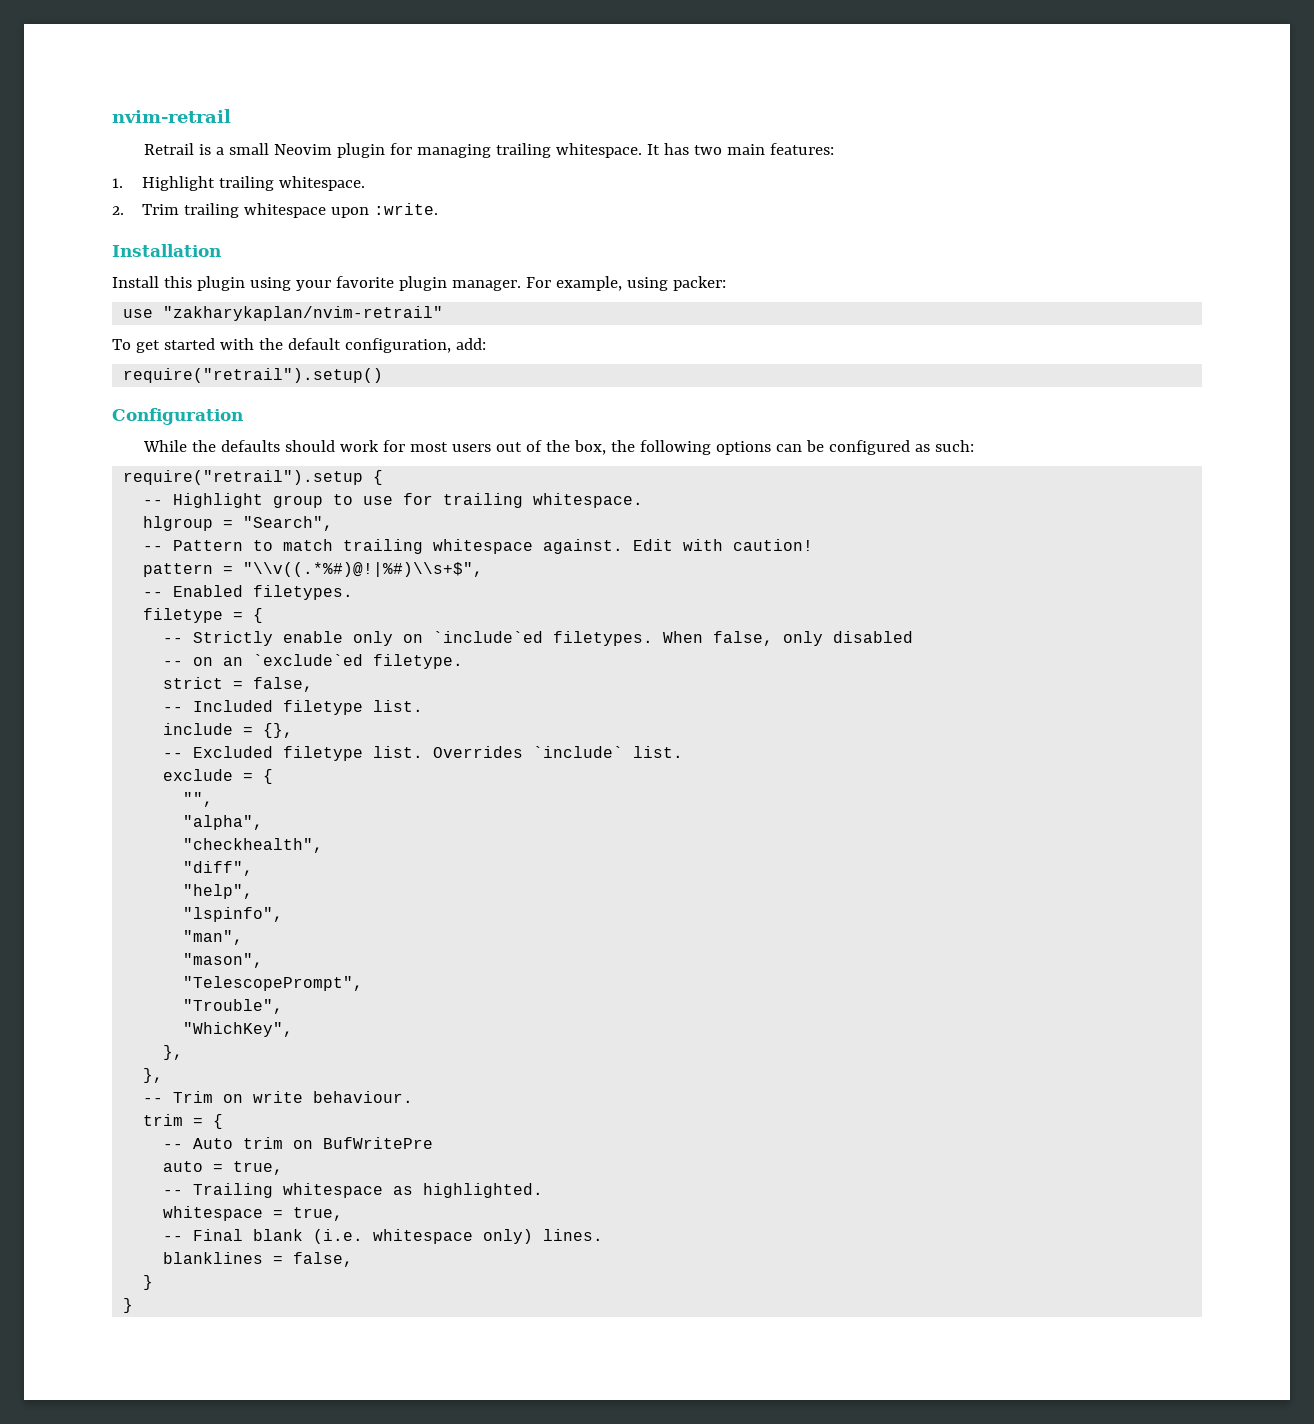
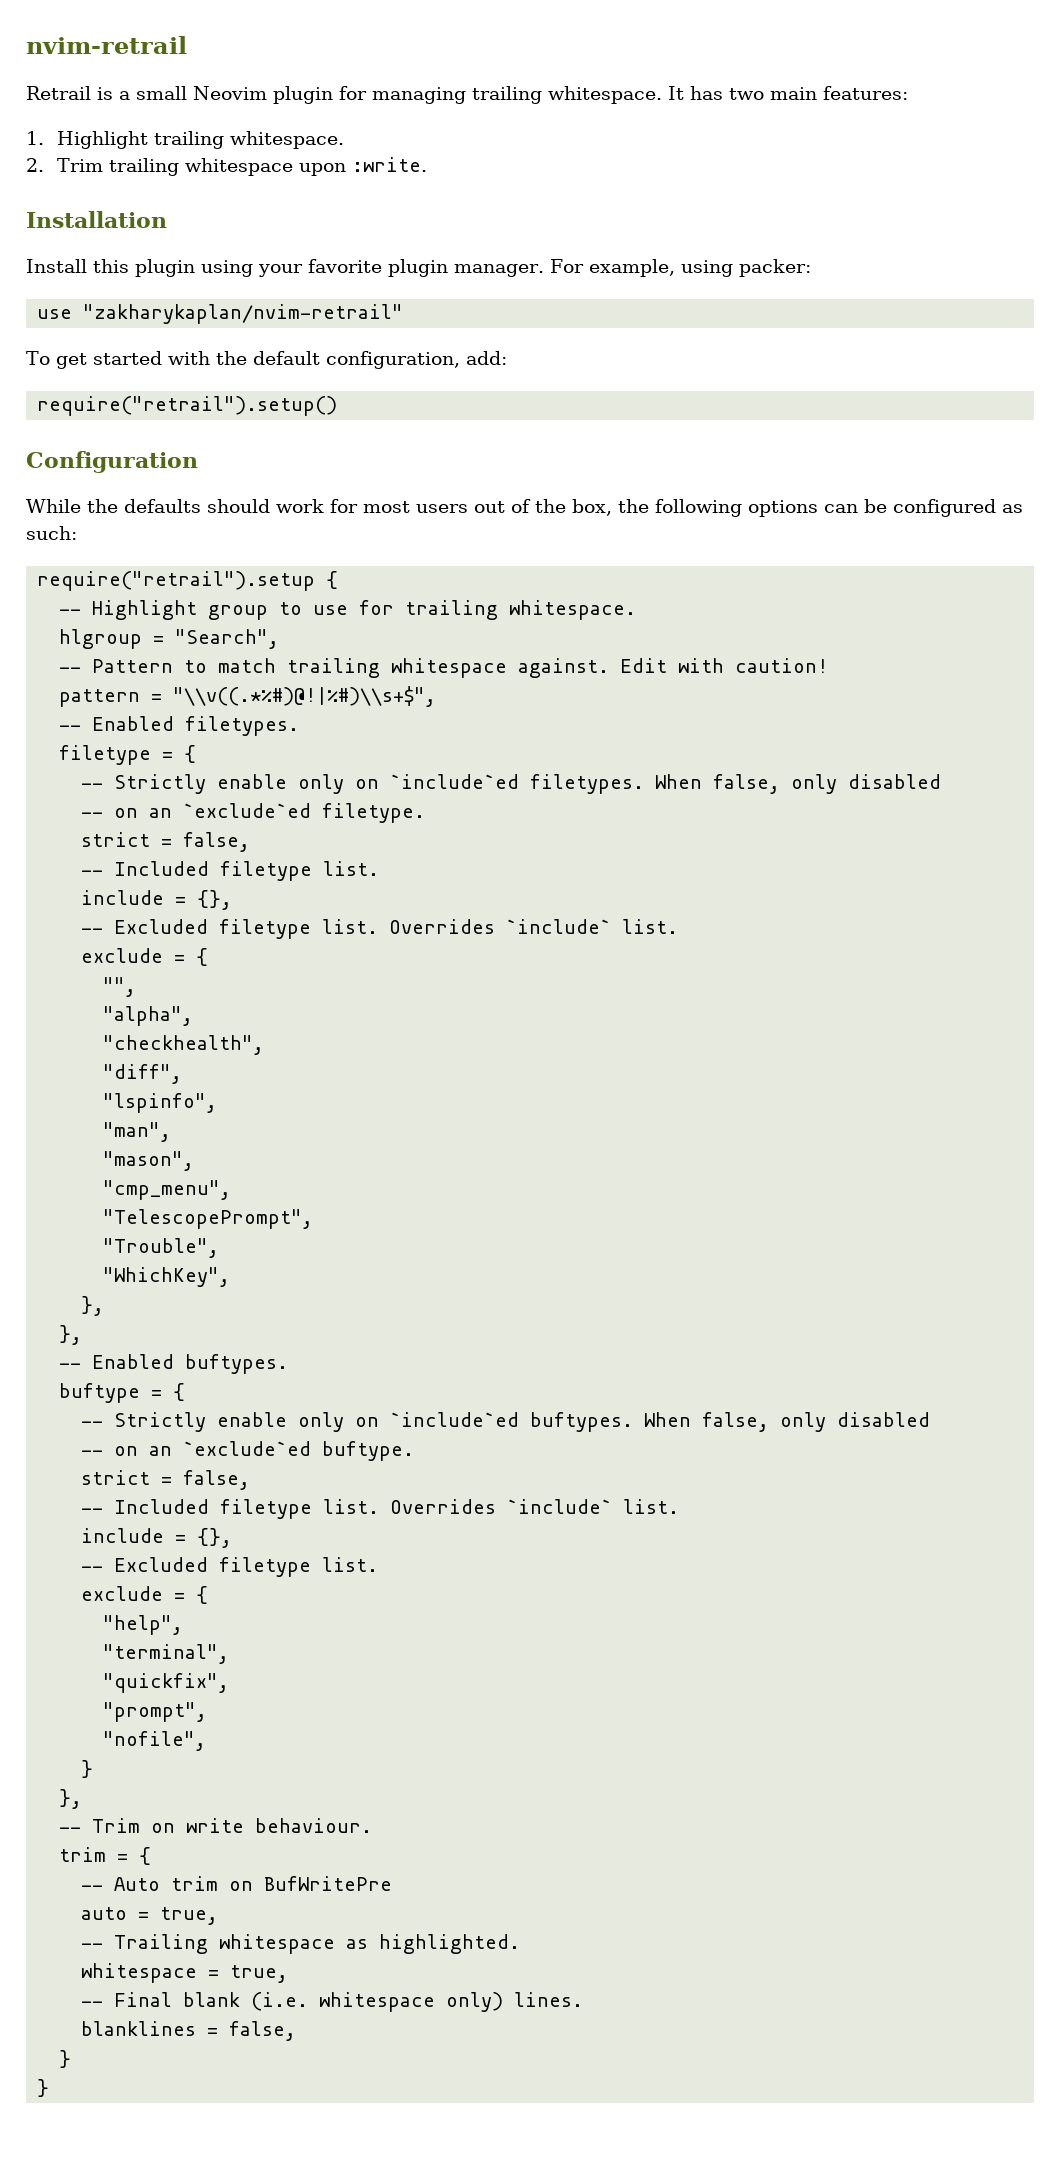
- "help",
+ "cmp_menu",
+ -- Enabled buftypes.
+ buftype = {
+ -- Strictly enable only on `include`ed buftypes. When false, only disabled
+ -- on an `exclude`ed buftype.
+ strict = false,
+ -- Included filetype list. Overrides `include` list.
+ include = {},
+ -- Excluded filetype list.
+ exclude = {
+ "help",
+ "terminal",
+ "quickfix",
+ "prompt",
+ "nofile",
+ }
+ },

